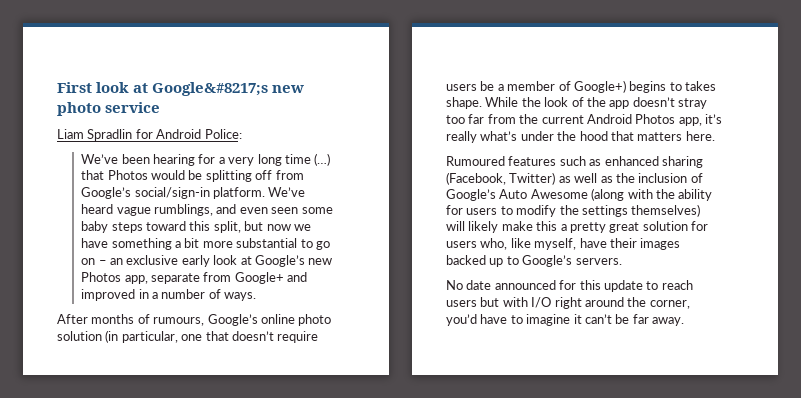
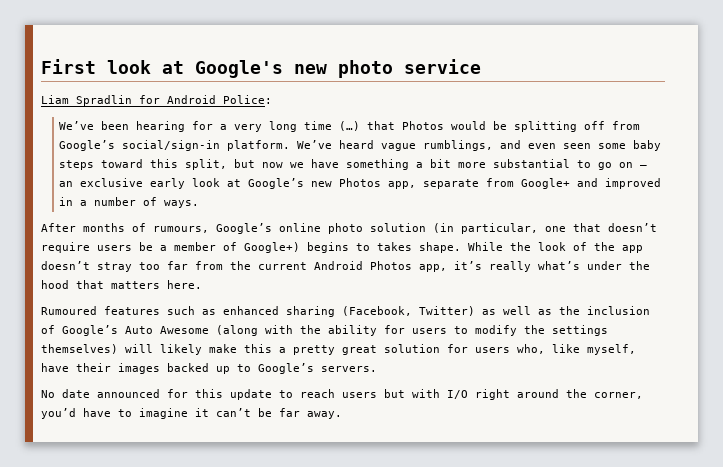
- First look at Google&#8217;s new photo service
+ First look at Google's new photo service

